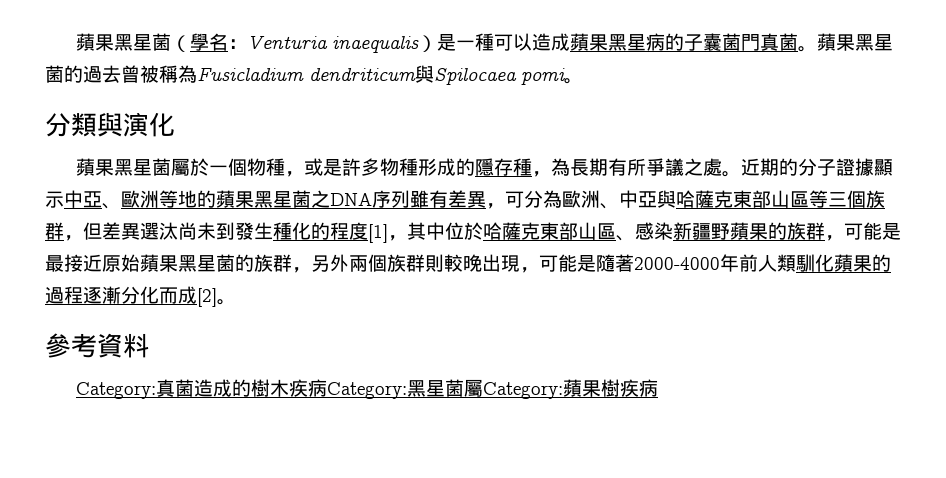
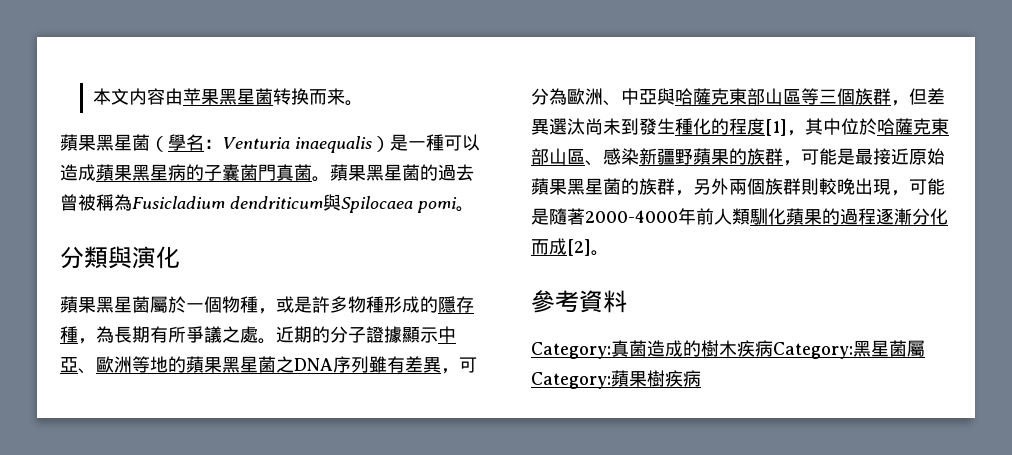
+ 本文内容由苹果黑星菌转换而来。

